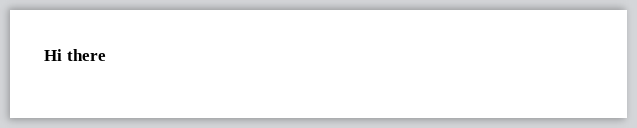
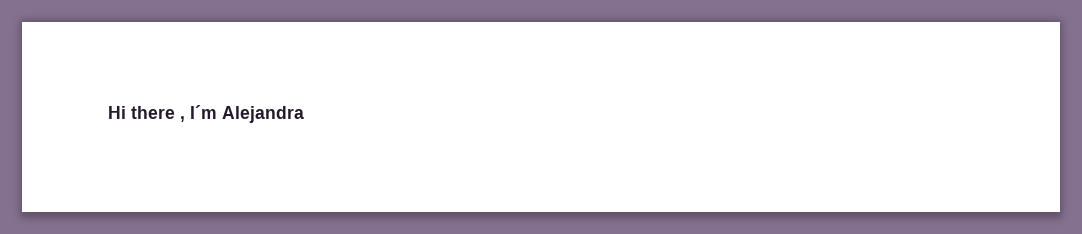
- Hi there
+ Hi there , I´m Alejandra

